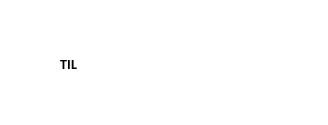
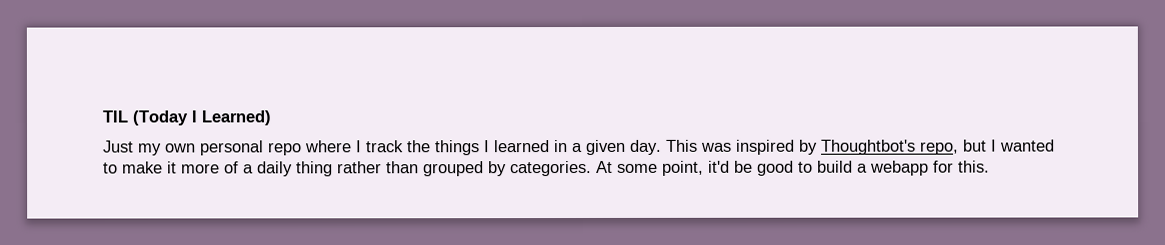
- TIL
+ TIL (Today I Learned)
+ Just my own personal repo where I track the things I learned in a given day. This was inspired by Thoughtbot's repo, but I wanted to make it more of a daily thing rather than grouped by categories. At some point, it'd be good to build a webapp for this.

